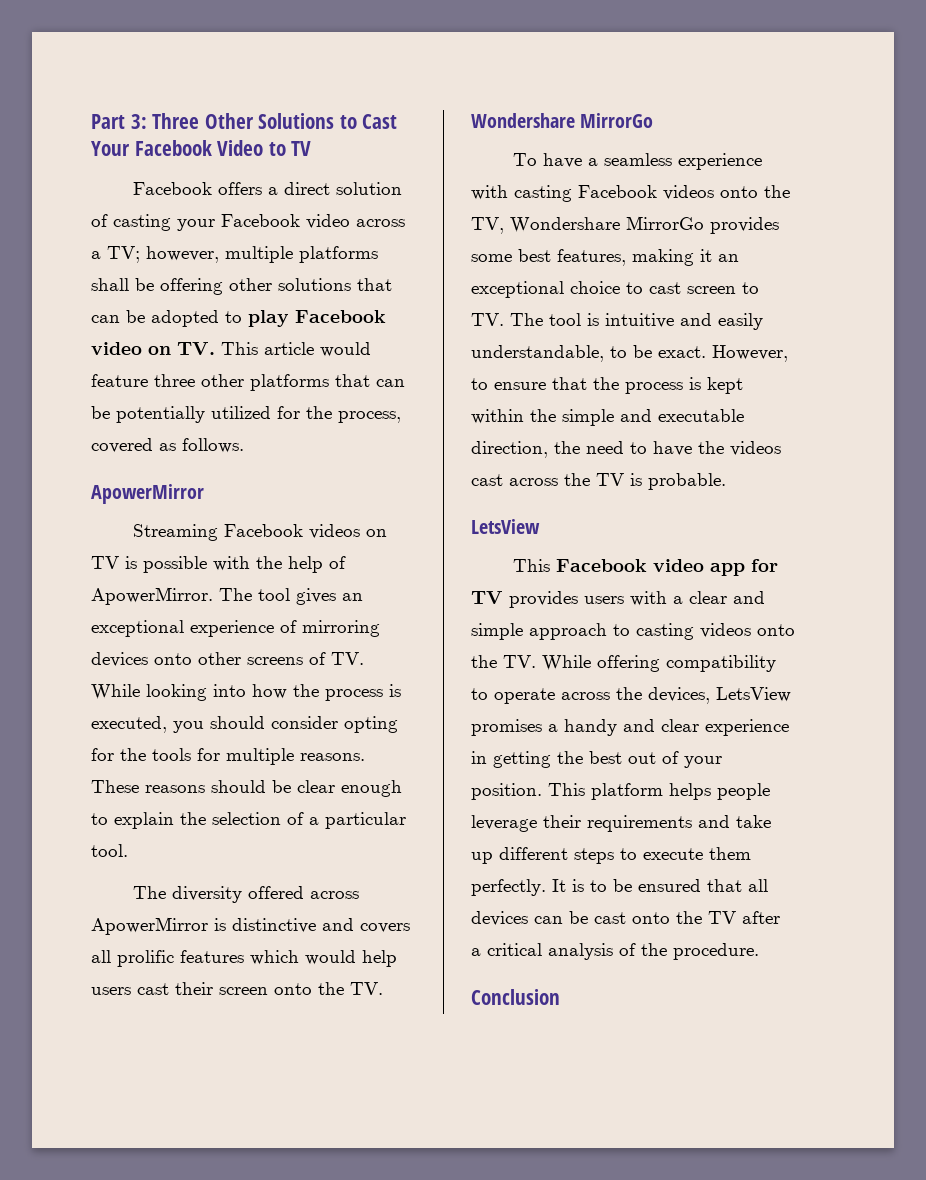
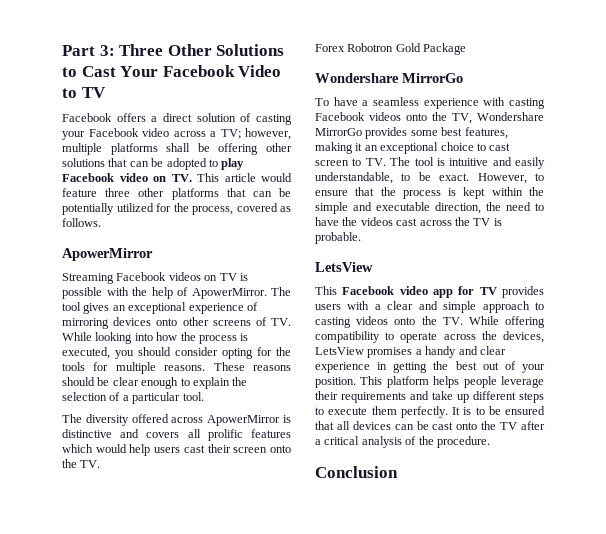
+ Forex Robotron Gold Package

